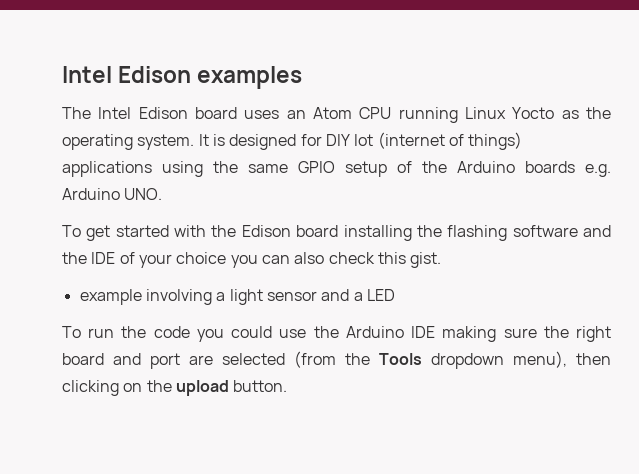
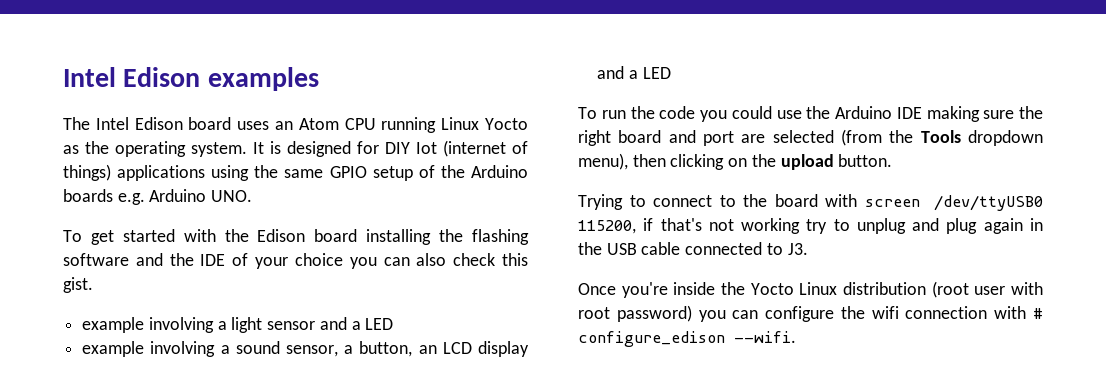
+ example involving a sound sensor, a button, an LCD display and a LED
+ Trying to connect to the board with screen /dev/ttyUSB0 115200, if that's not working try to unplug and plug again in the USB cable connected to J3.
+ Once you're inside the Yocto Linux distribution (root user with root password) you can configure the wifi connection with # configure_edison --wifi.

